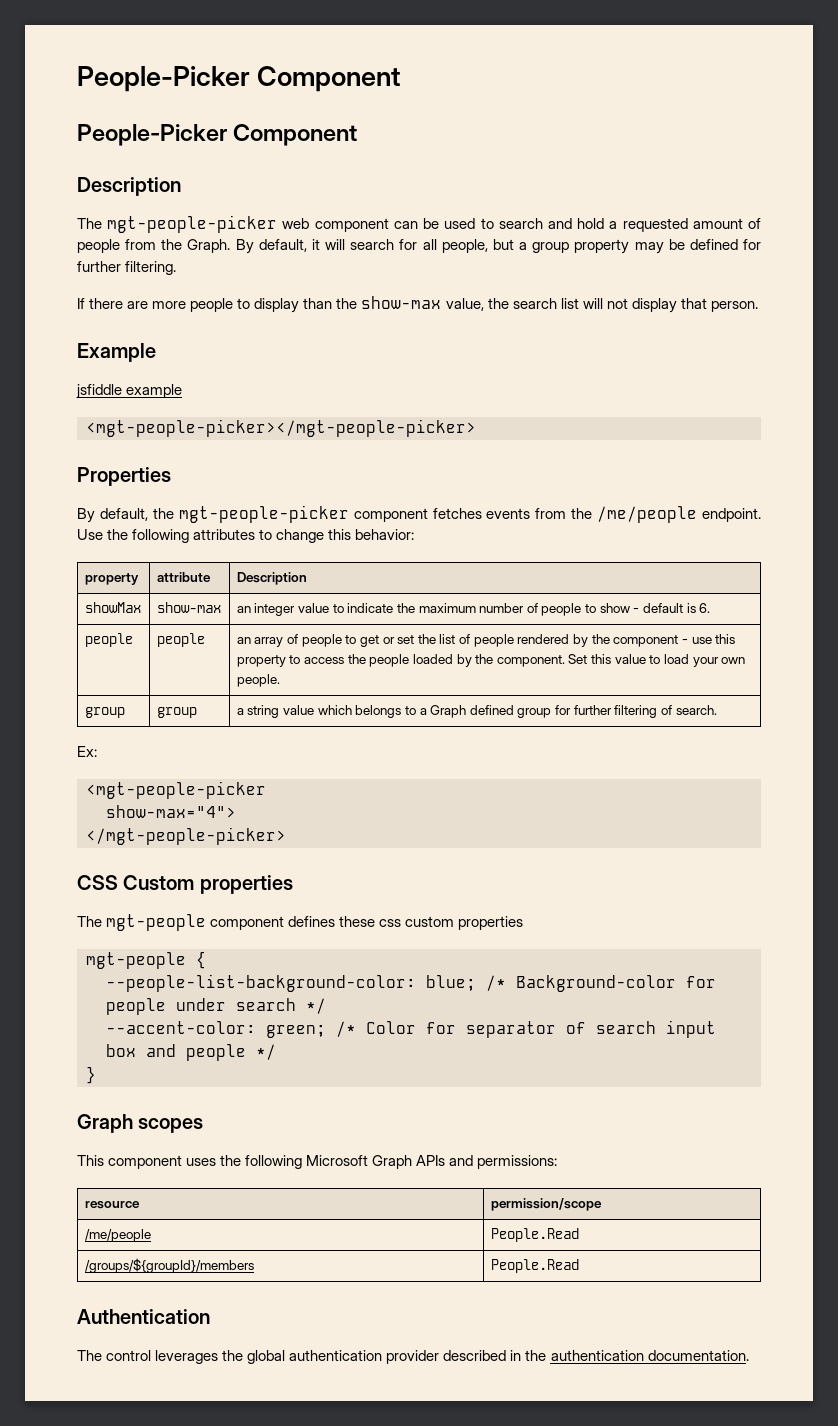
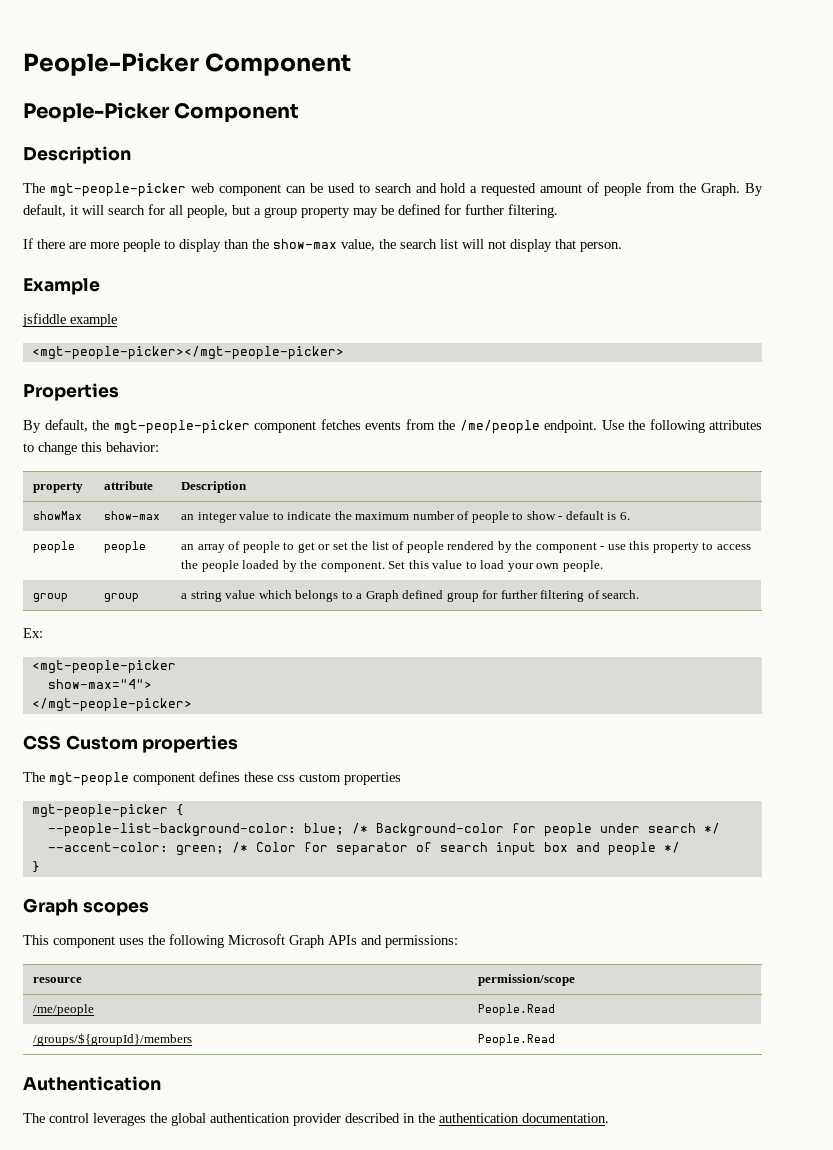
- mgt-people {
+ mgt-people-picker {

